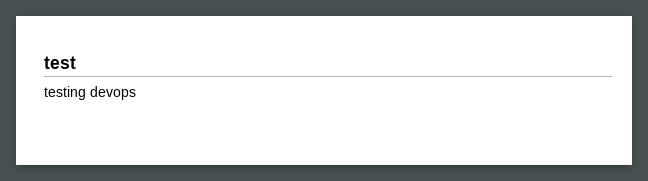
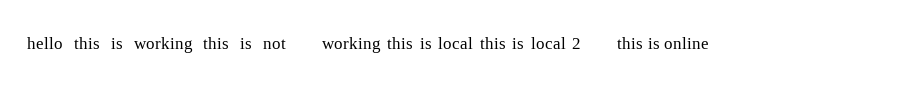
- test
- testing devops
+ hello this is working this is not working this is local this is local 2 this is online

